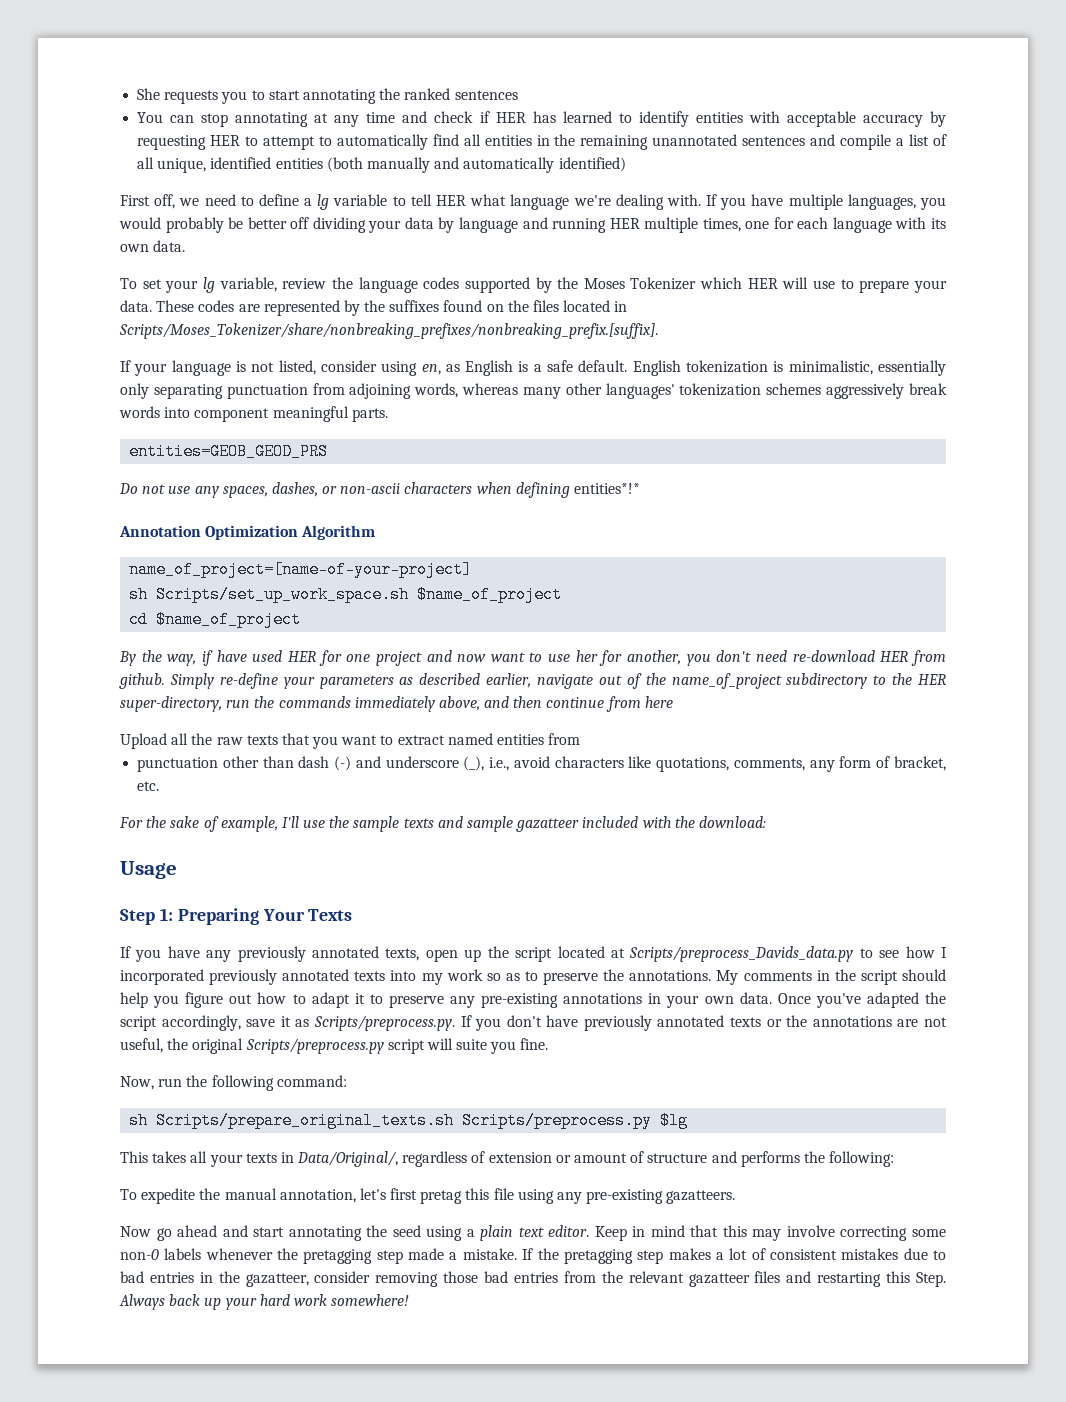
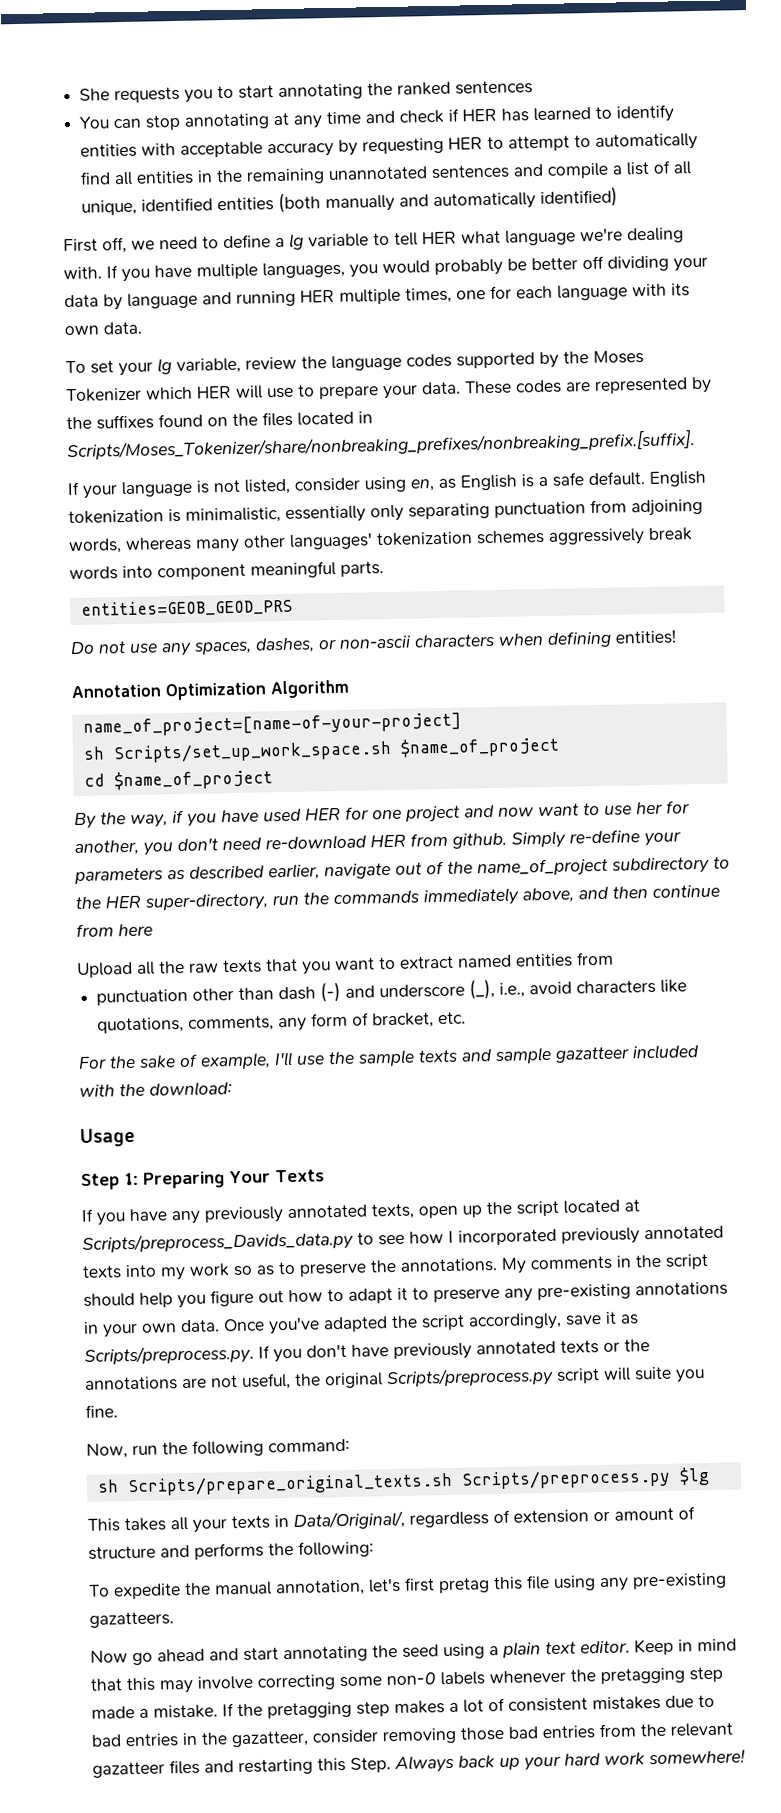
- Do not use any spaces, dashes, or non-ascii characters when defining entities*!*
+ Do not use any spaces, dashes, or non-ascii characters when defining entities!
- By the way, if have used HER for one project and now want to use her for another, you don't need re-download HER from github.
+ By the way, if you have used HER for one project and now want to use her for another, you don't need re-download HER from github.

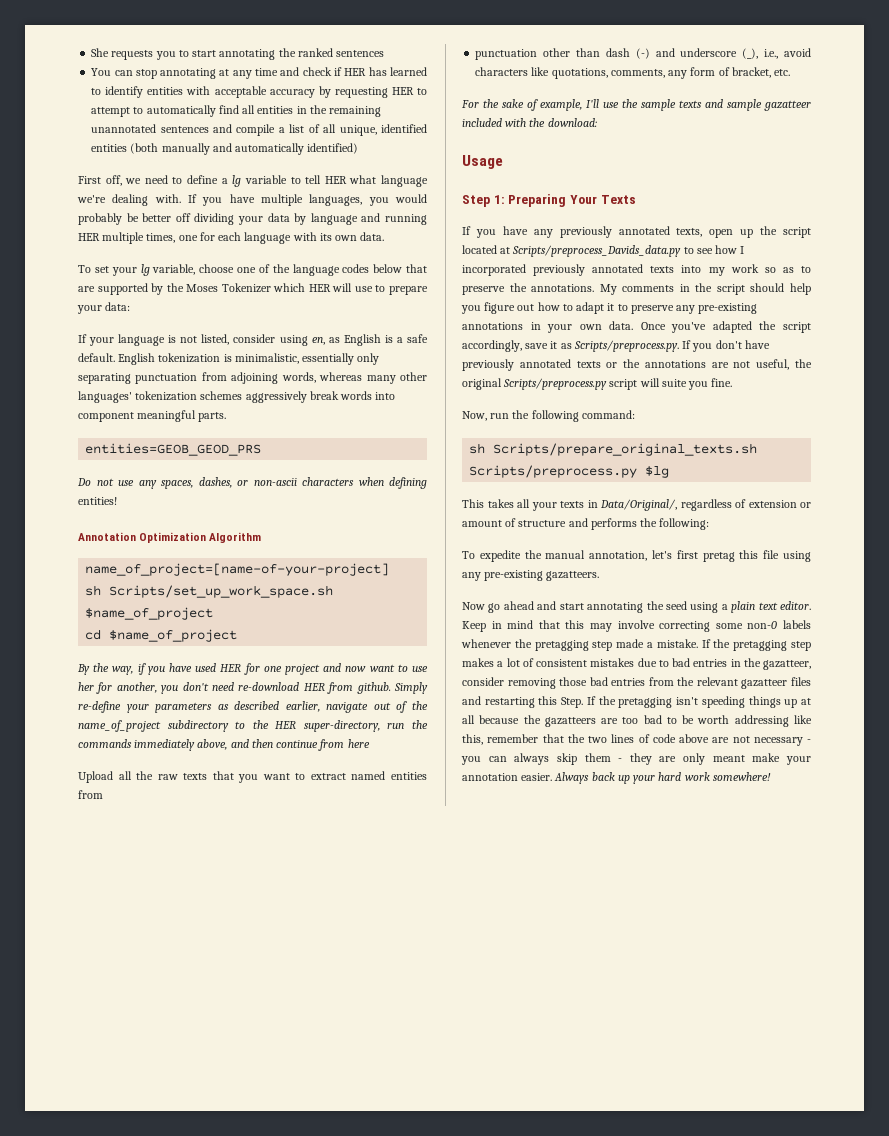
- To set your lg variable, review the language codes supported by the Moses Tokenizer which HER will use to prepare your data. These codes are represented by the suffixes found on the files located in Scripts/Moses_Tokenizer/share/nonbreaking_prefixes/nonbreaking_prefix.[suffix].
+ To set your lg variable, choose one of the language codes below that are supported by the Moses Tokenizer which HER will use to prepare your data:
+ If the pretagging isn't speeding things up at all because the gazatteers are too bad to be worth addressing like this, remember that the two lines of code above are not necessary - you can always skip them - they are only meant make your annotation easier.

